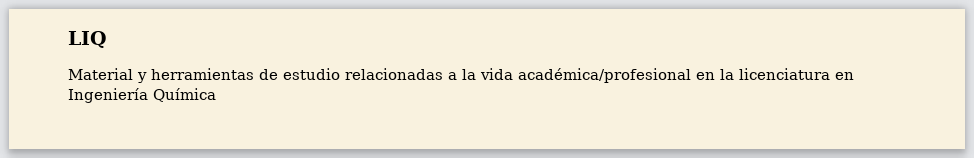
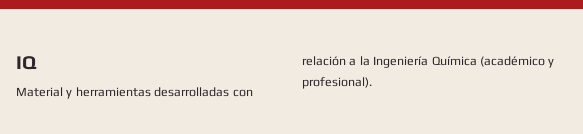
- LIQ
+ IQ
- Material y herramientas de estudio relacionadas a la vida académica/profesional en la licenciatura en Ingeniería Química
+ Material y herramientas desarrolladas con relación a la Ingeniería Química (académico y profesional).

